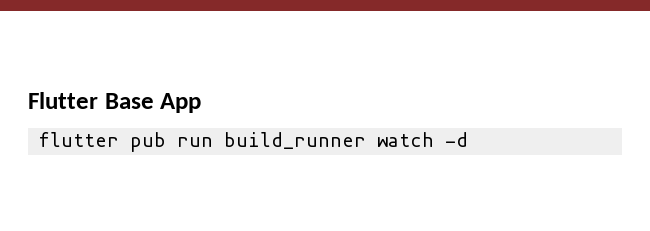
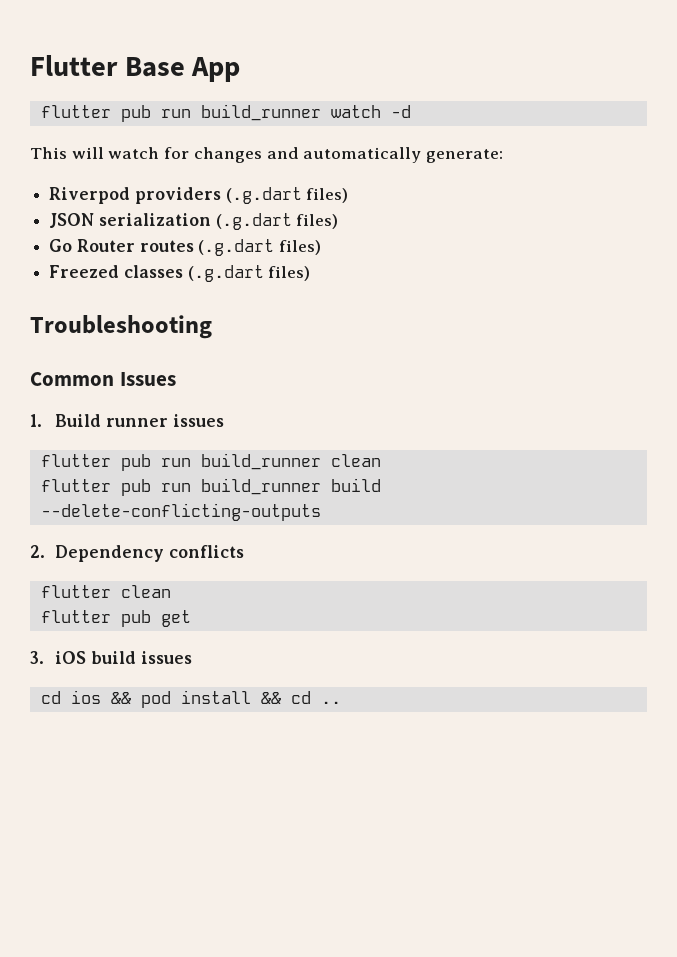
+ This will watch for changes and automatically generate:
+ Riverpod providers (.g.dart files)
+ JSON serialization (.g.dart files)
+ Go Router routes (.g.dart files)
+ Freezed classes (.g.dart files)
+ Troubleshooting
+ Common Issues
+ 1. Build runner issues
+ flutter pub run build_runner clean
+ flutter pub run build_runner build --delete-conflicting-outputs
+ 2. Dependency conflicts
+ flutter clean
+ flutter pub get
+ 3. iOS build issues
+ cd ios && pod install && cd ..

